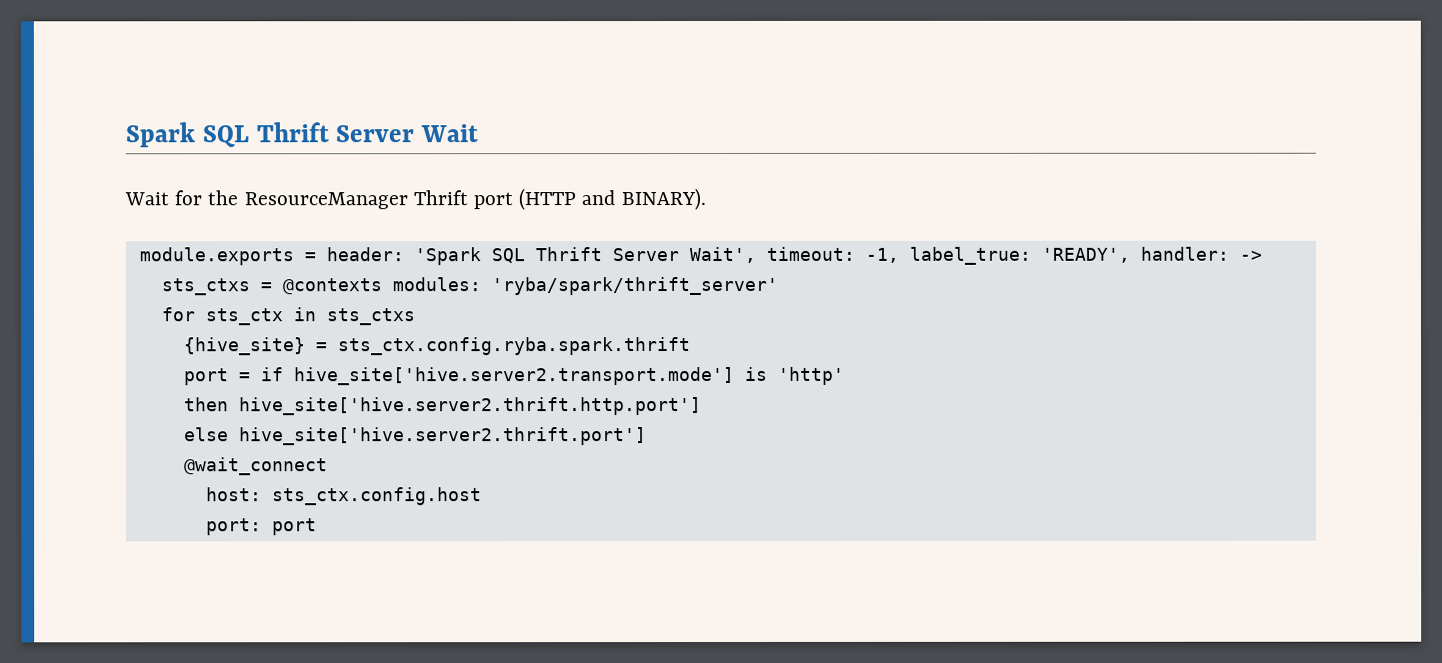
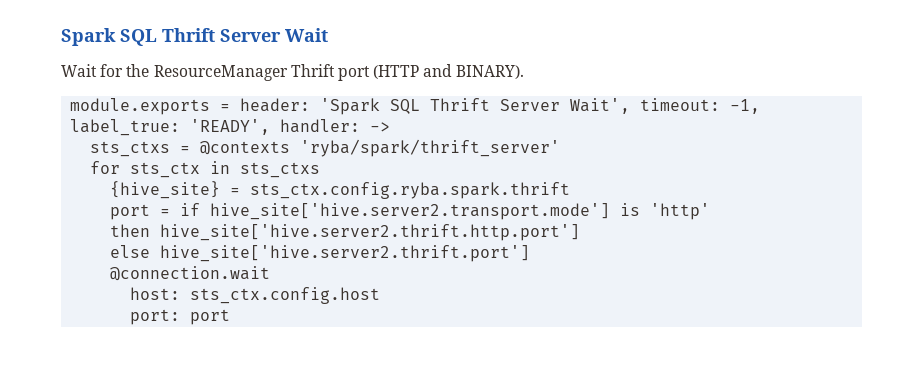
- sts_ctxs = @contexts modules: 'ryba/spark/thrift_server'
+ sts_ctxs = @contexts 'ryba/spark/thrift_server'
- @wait_connect
+ @connection.wait

